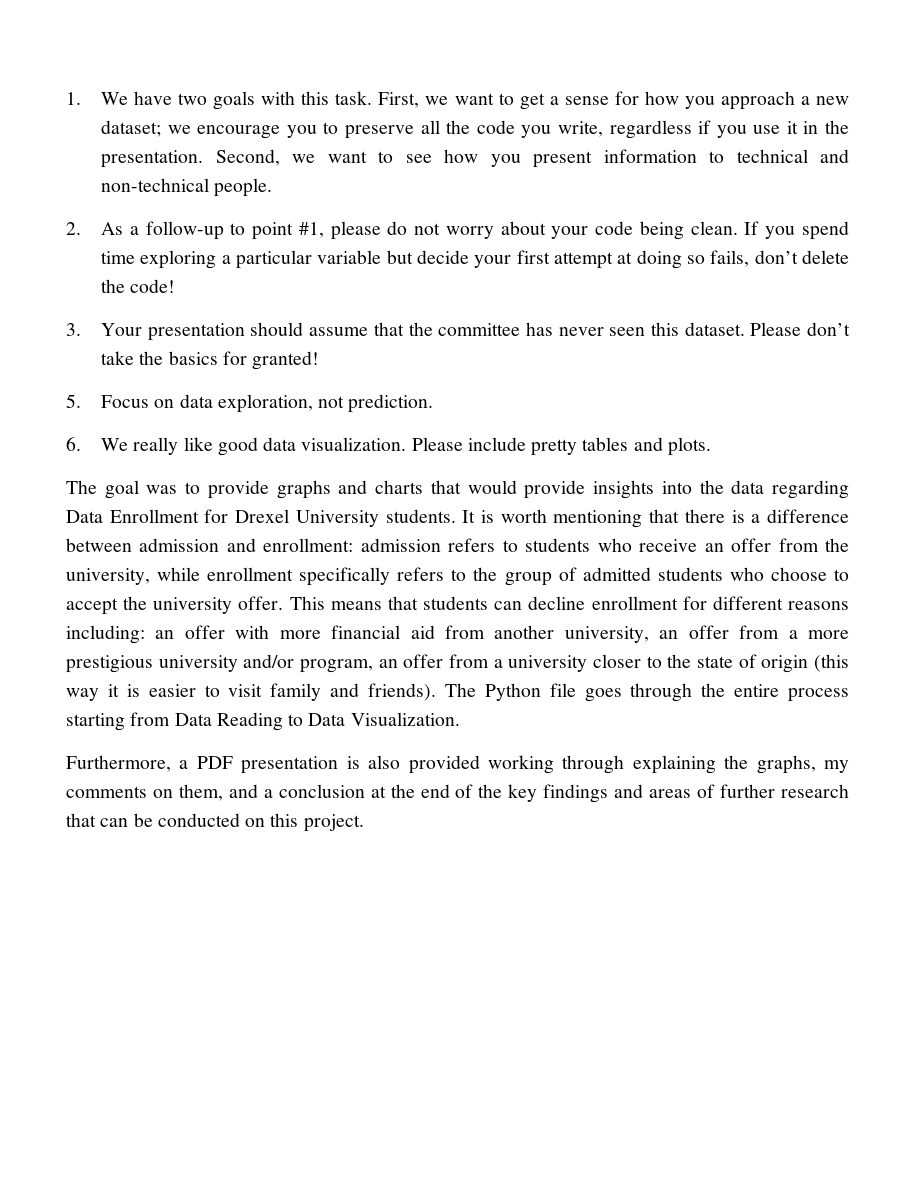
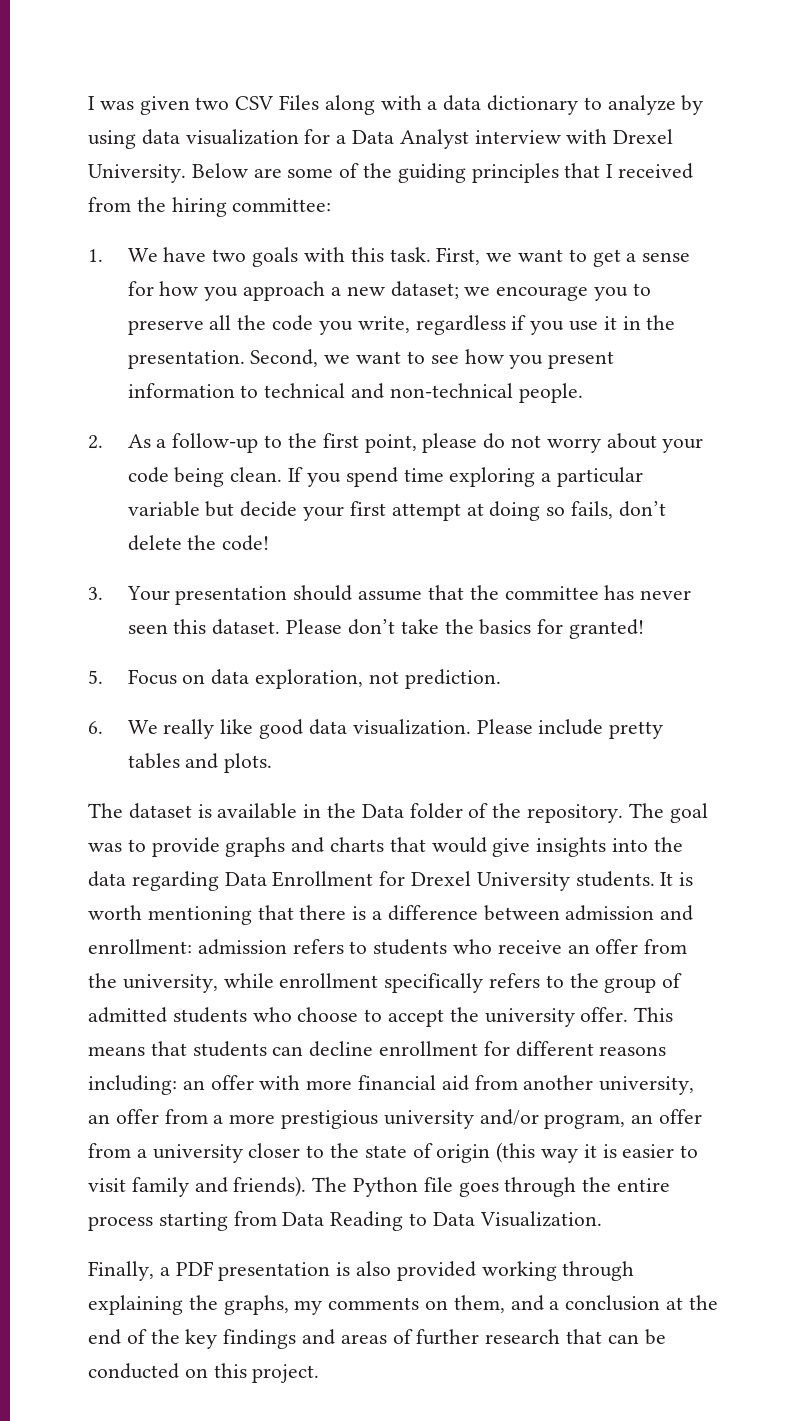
+ I was given two CSV Files along with a data dictionary to analyze by using data visualization for a Data Analyst interview with Drexel University. Below are some of the guiding principles that I received from the hiring committee:
- 2. As a follow-up to point #1, please do not worry about your code being clean.
+ 2. As a follow-up to the first point, please do not worry about your code being clean.
- The goal was to provide graphs and charts that would provide insights into the data regarding Data Enrollment for Drexel University students.
+ The dataset is available in the Data folder of the repository. The goal was to provide graphs and charts that would give insights into the data regarding Data Enrollment for Drexel University students.
- Furthermore, a PDF presentation is also provided working through explaining the graphs, my comments on them, and a conclusion at the end of the key findings and areas of further research that can be conducted on this project.
+ Finally, a PDF presentation is also provided working through explaining the graphs, my comments on them, and a conclusion at the end of the key findings and areas of further research that can be conducted on this project.

